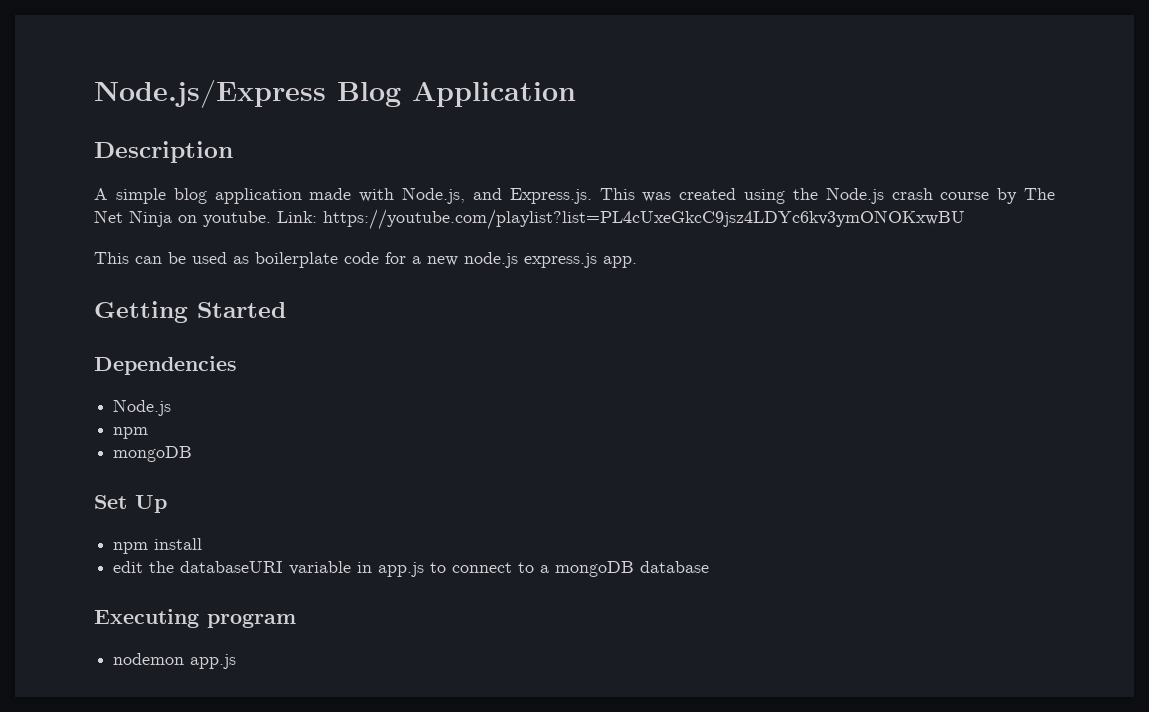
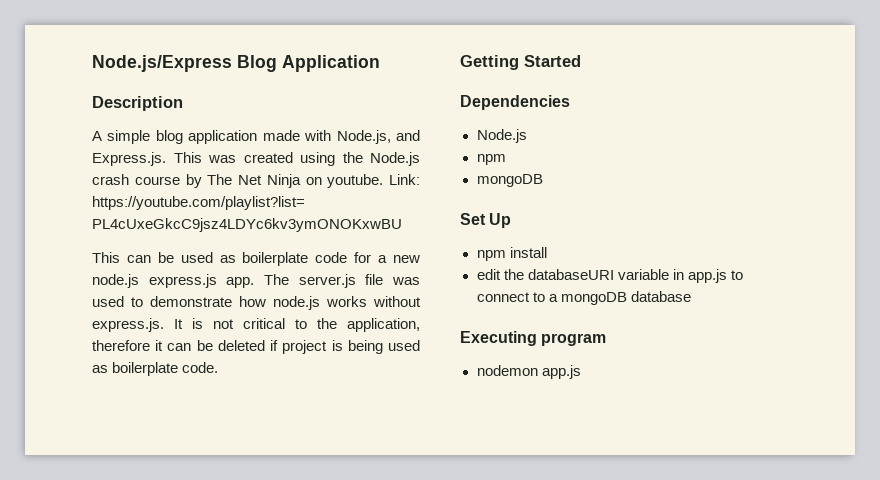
+ The server.js file was used to demonstrate how node.js works without express.js. It is not critical to the application, therefore it can be deleted if project is being used as boilerplate code.

